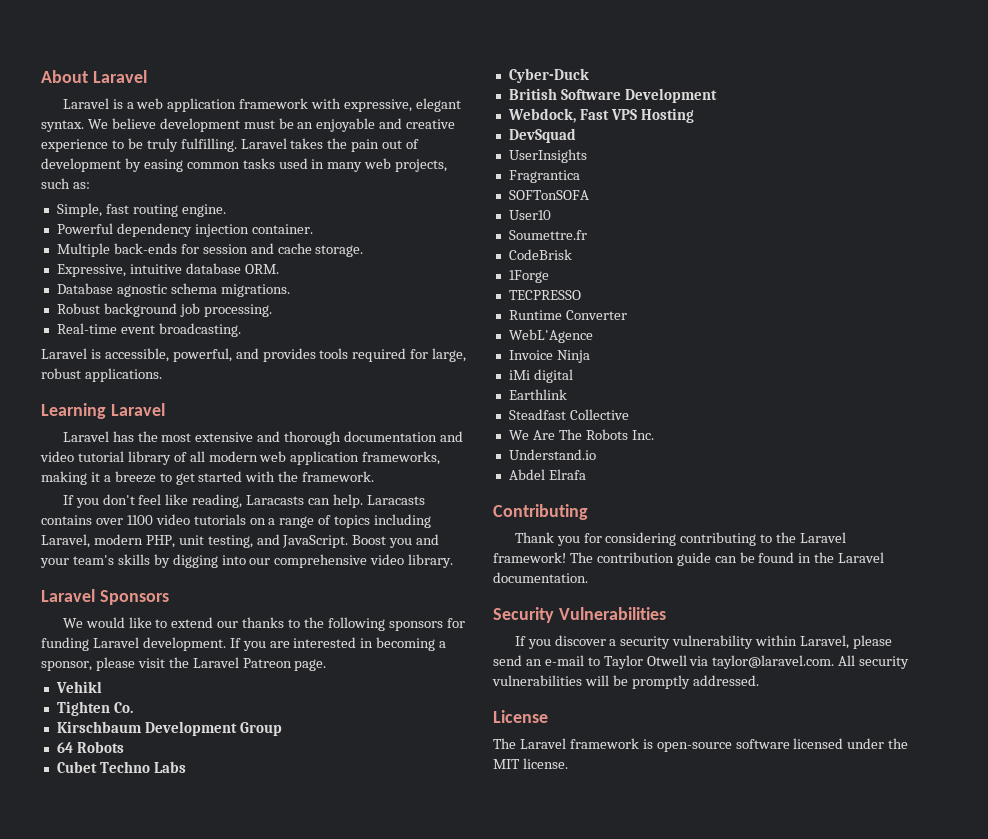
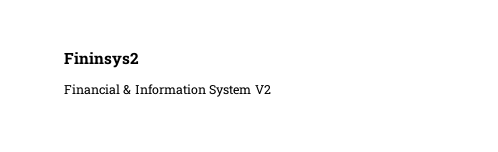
- About Laravel
- Laravel is a web application framework with expressive, elegant syntax. We believe development must be an enjoyable and creative experience to be truly fulfilling. Laravel takes the pain out of development by easing common tasks used in many web projects, such as:
- Simple, fast routing engine.
- Powerful dependency injection container.
- Multiple back-ends for session and cache storage.
- Expressive, intuitive database ORM.
- Database agnostic schema migrations.
- Robust background job processing.
- Real-time event broadcasting.
- Laravel is accessible, powerful, and provides tools required for large, robust applications.
- Learning Laravel
- Laravel has the most extensive and thorough documentation and video tutorial library of all modern web application frameworks, making it a breeze to get started with the framework.
- If you don't feel like reading, Laracasts can help. Laracasts contains over 1100 video tutorials on a range of topics including Laravel, modern PHP, unit testing, and JavaScript. Boost you and your team's skills by digging into our comprehensive video library.
- Laravel Sponsors
- We would like to extend our thanks to the following sponsors for funding Laravel development. If you are interested in becoming a sponsor, please visit the Laravel Patreon page.
- Vehikl
- Tighten Co.
- Kirschbaum Development Group
- 64 Robots
- Cubet Techno Labs
- Cyber-Duck
- British Software Development
- Webdock, Fast VPS Hosting
- DevSquad
- UserInsights
- Fragrantica
- SOFTonSOFA
- User10
- Soumettre.fr
- CodeBrisk
- 1Forge
- TECPRESSO
- Runtime Converter
- WebL'Agence
- Invoice Ninja
- iMi digital
- Earthlink
- Steadfast Collective
- We Are The Robots Inc.
- Understand.io
- Abdel Elrafa
- Contributing
- Thank you for considering contributing to the Laravel framework! The contribution guide can be found in the Laravel documentation.
- Security Vulnerabilities
- If you discover a security vulnerability within Laravel, please send an e-mail to Taylor Otwell via taylor@laravel.com. All security vulnerabilities will be promptly addressed.
- License
- The Laravel framework is open-source software licensed under the MIT license.
+ Fininsys2
+ Financial & Information System V2

